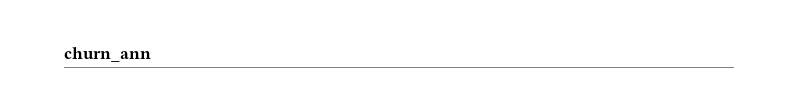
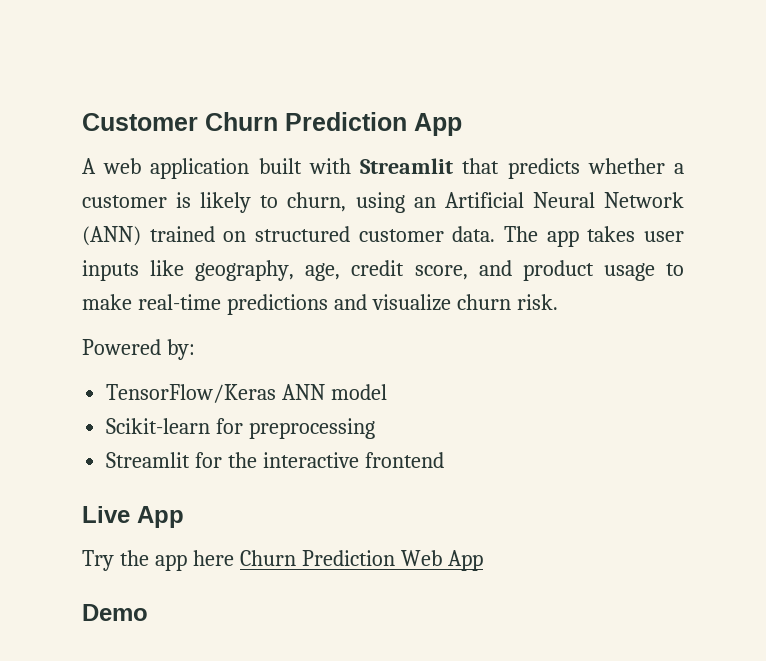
- churn_ann
+ Customer Churn Prediction App
+ A web application built with Streamlit that predicts whether a customer is likely to churn, using an Artificial Neural Network (ANN) trained on structured customer data. The app takes user inputs like geography, age, credit score, and product usage to make real-time predictions and visualize churn risk.
+ Powered by:
+ TensorFlow/Keras ANN model
+ Scikit-learn for preprocessing
+ Streamlit for the interactive frontend
+ Live App
+ Try the app here Churn Prediction Web App
+ Demo

